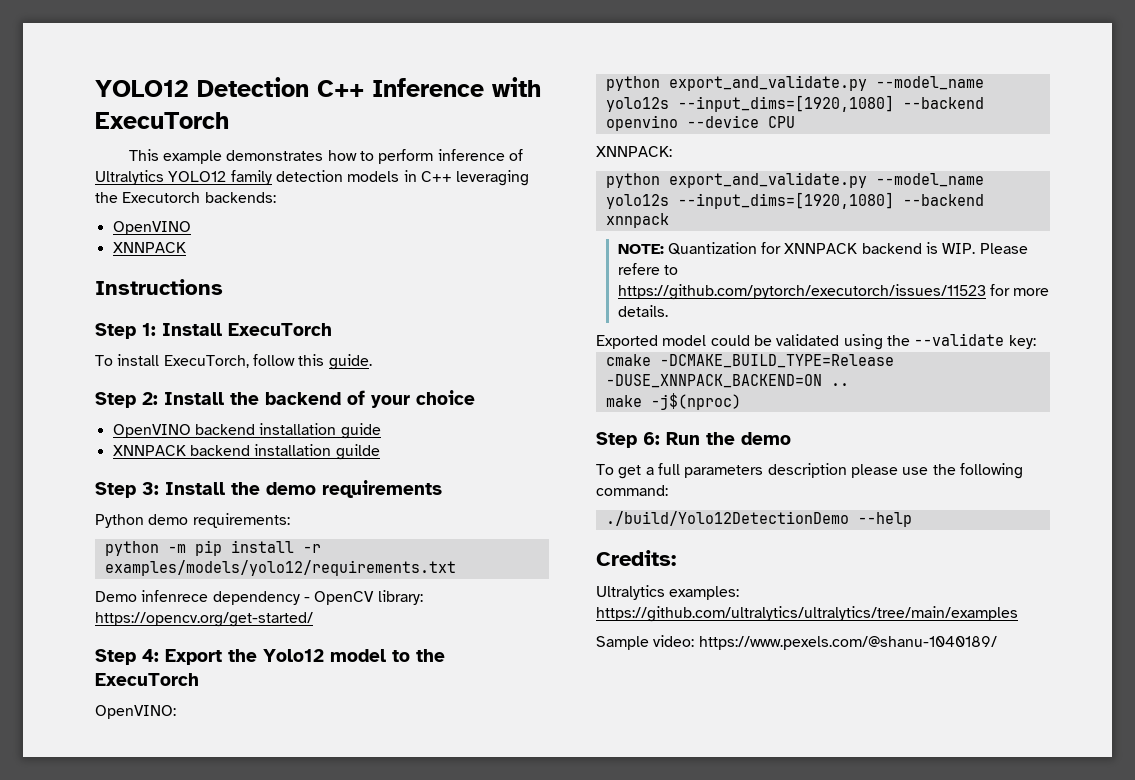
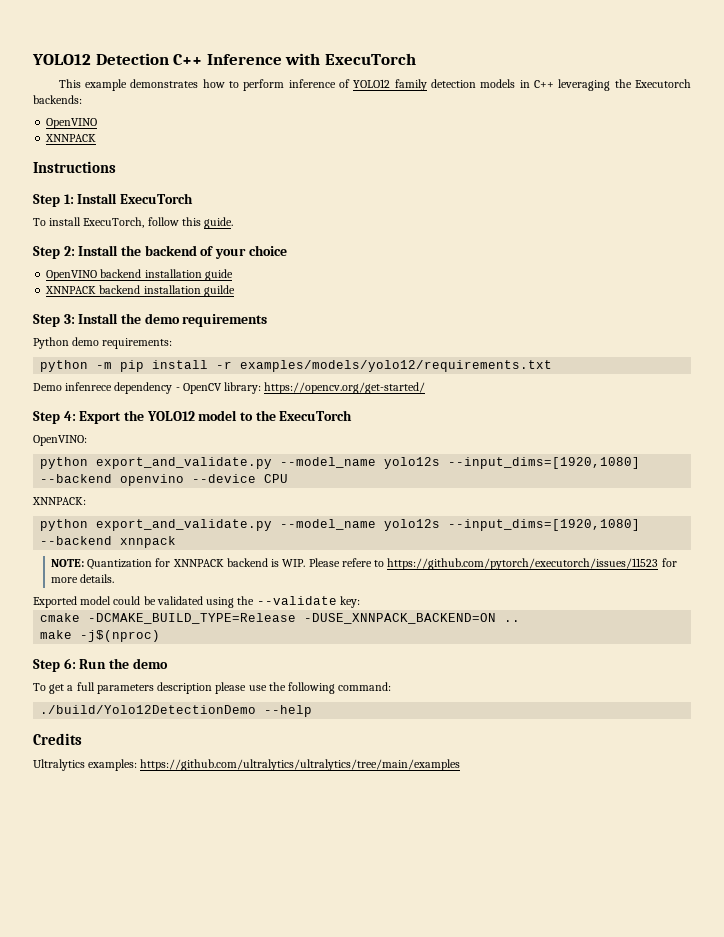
- This example demonstrates how to perform inference of Ultralytics YOLO12 family detection models in C++ leveraging the Executorch backends:
+ This example demonstrates how to perform inference of YOLO12 family detection models in C++ leveraging the Executorch backends:
- Step 4: Export the Yolo12 model to the ExecuTorch
+ Step 4: Export the YOLO12 model to the ExecuTorch
- Credits:
+ Credits
- Sample video: https://www.pexels.com/@shanu-1040189/

